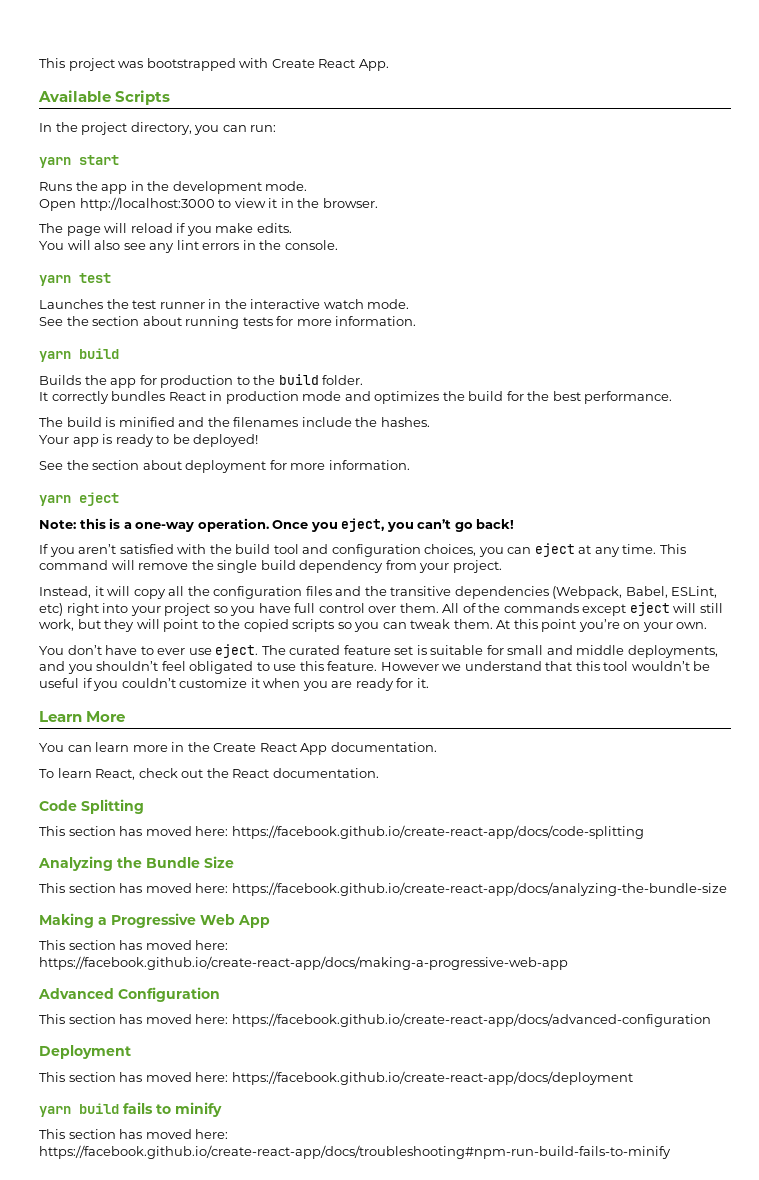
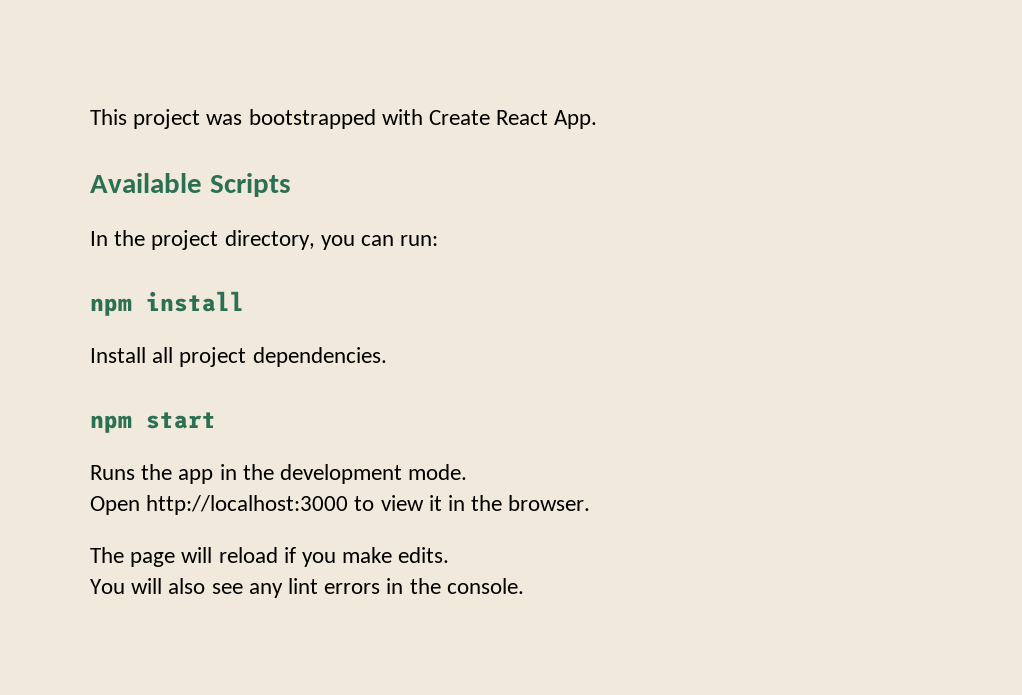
- yarn start
+ npm install
+ Install all project dependencies.
+ npm start
- yarn test
- Launches the test runner in the interactive watch mode.
- See the section about running tests for more information.
- yarn build
- Builds the app for production to the build folder.
- It correctly bundles React in production mode and optimizes the build for the best performance.
- The build is minified and the filenames include the hashes.
- Your app is ready to be deployed!
- See the section about deployment for more information.
- yarn eject
- Note: this is a one-way operation. Once you eject, you can’t go back!
- If you aren’t satisfied with the build tool and configuration choices, you can eject at any time. This command will remove the single build dependency from your project.
- Instead, it will copy all the configuration files and the transitive dependencies (Webpack, Babel, ESLint, etc) right into your project so you have full control over them. All of the commands except eject will still work, but they will point to the copied scripts so you can tweak them. At this point you’re on your own.
- You don’t have to ever use eject. The curated feature set is suitable for small and middle deployments, and you shouldn’t feel obligated to use this feature. However we understand that this tool wouldn’t be useful if you couldn’t customize it when you are ready for it.
- Learn More
- You can learn more in the Create React App documentation.
- To learn React, check out the React documentation.
- Code Splitting
- This section has moved here: https://facebook.github.io/create-react-app/docs/code-splitting
- Analyzing the Bundle Size
- This section has moved here: https://facebook.github.io/create-react-app/docs/analyzing-the-bundle-size
- Making a Progressive Web App
- This section has moved here: https://facebook.github.io/create-react-app/docs/making-a-progressive-web-app
- Advanced Configuration
- This section has moved here: https://facebook.github.io/create-react-app/docs/advanced-configuration
- Deployment
- This section has moved here: https://facebook.github.io/create-react-app/docs/deployment
- yarn build fails to minify
- This section has moved here: https://facebook.github.io/create-react-app/docs/troubleshooting#npm-run-build-fails-to-minify

